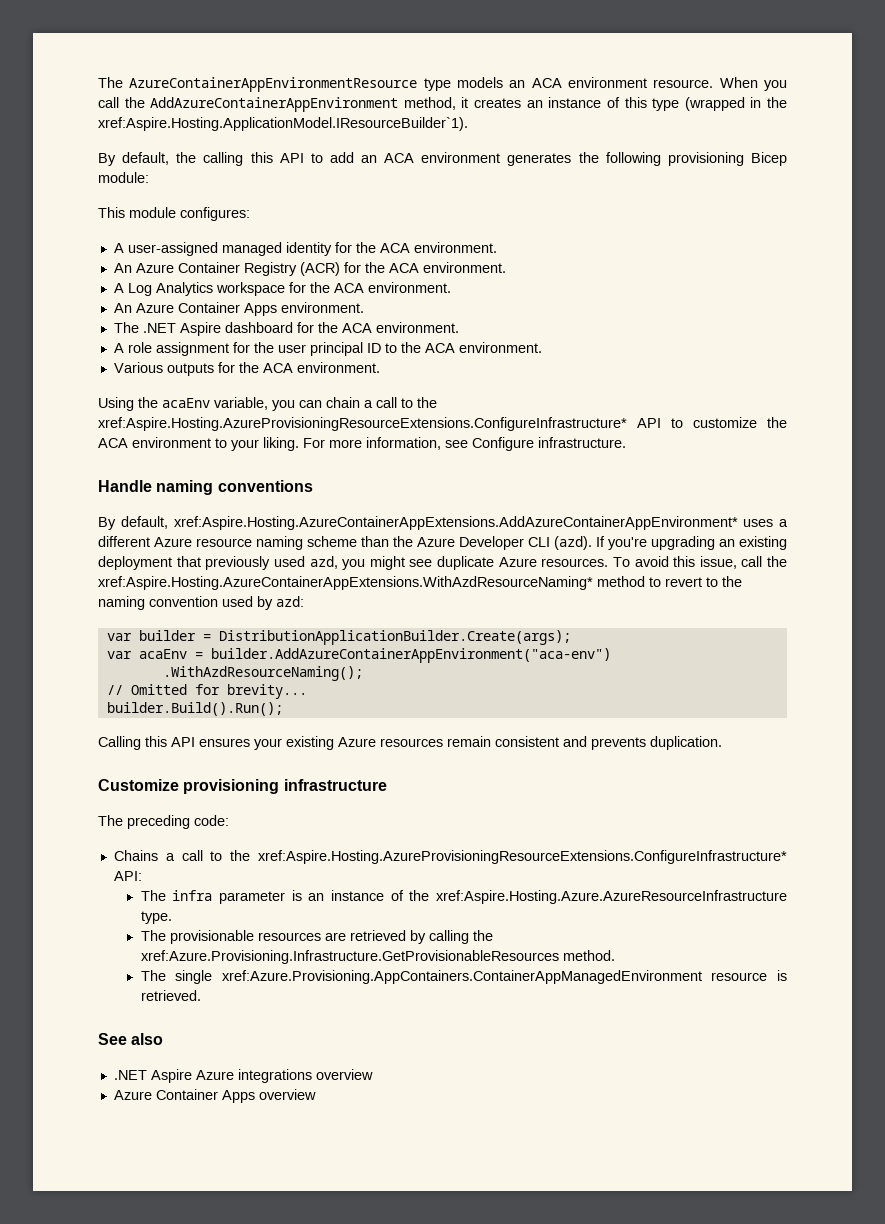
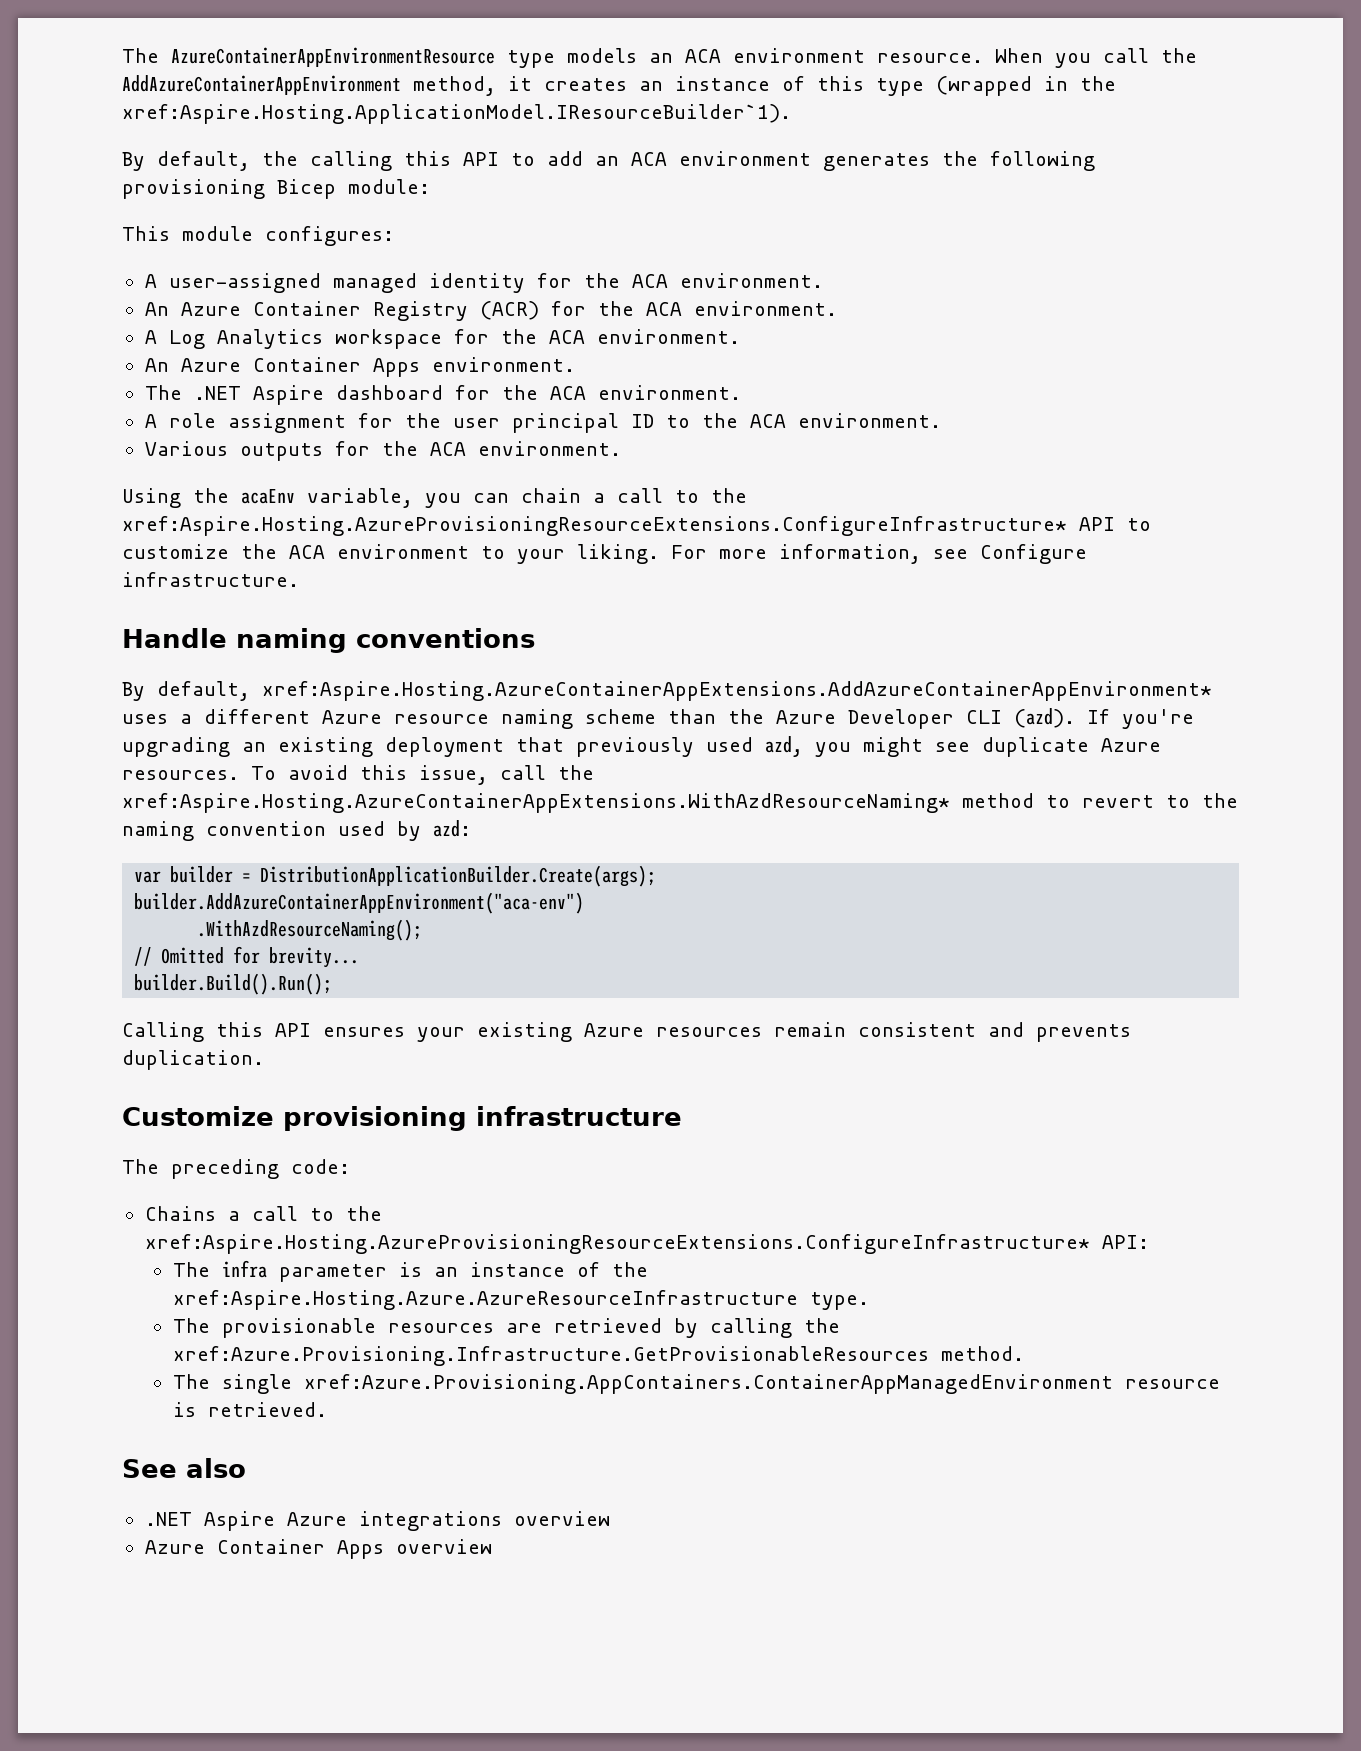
- var acaEnv = builder.AddAzureContainerAppEnvironment("aca-env")
+ builder.AddAzureContainerAppEnvironment("aca-env")

